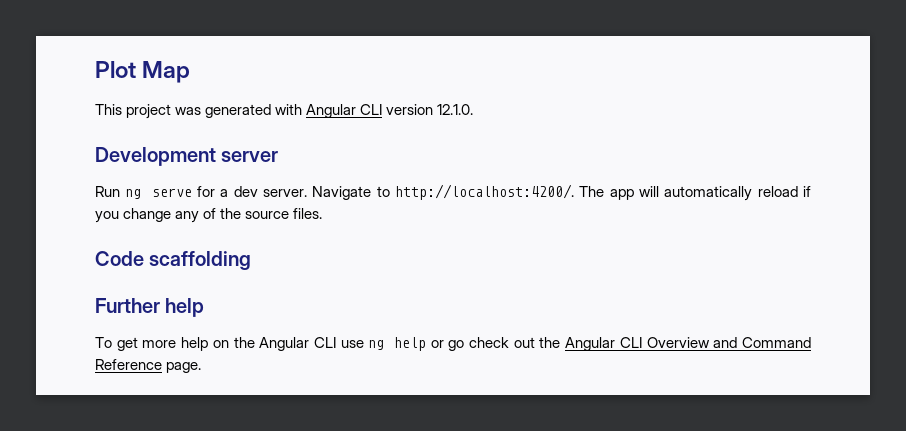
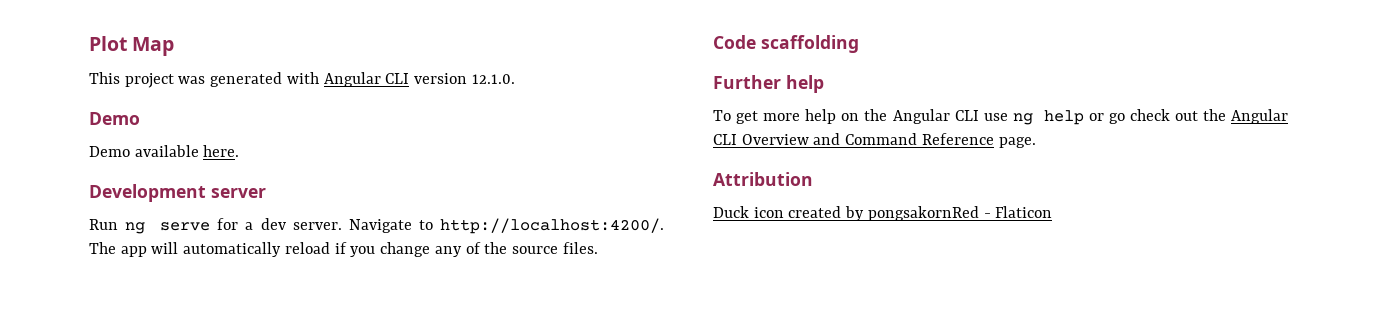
  This project was generated with Angular CLI version 12.1.0.
+ Demo
+ Demo available here.
+ Attribution
+ Duck icon created by pongsakornRed - Flaticon

